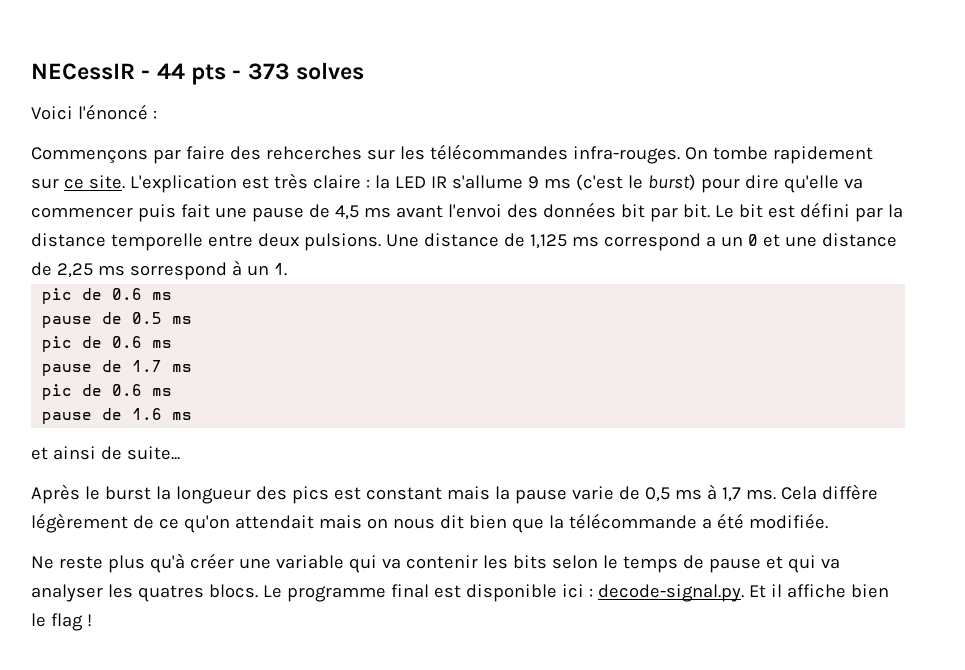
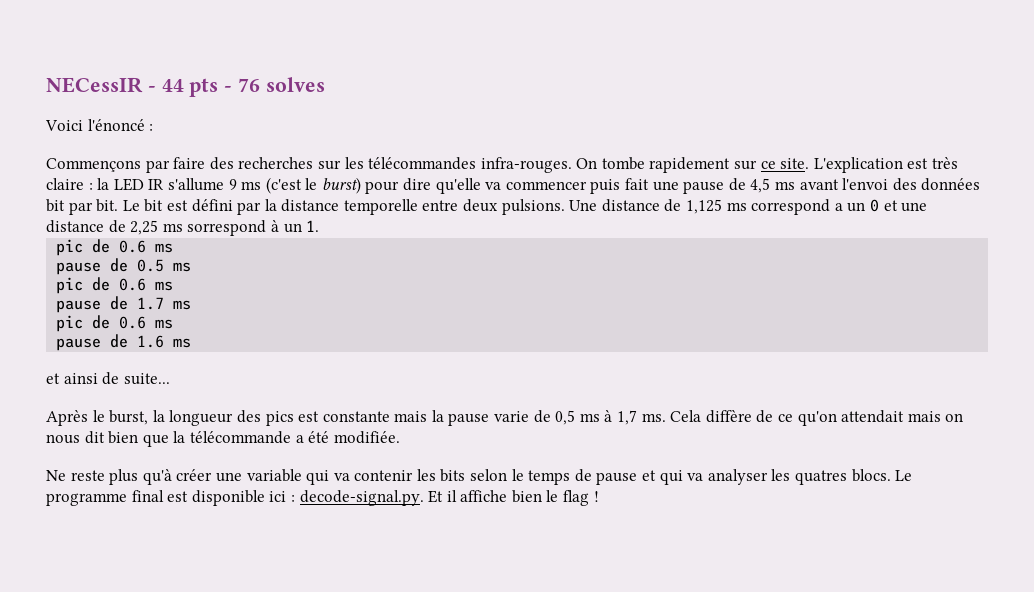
- NECessIR - 44 pts - 373 solves
+ NECessIR - 44 pts - 76 solves
- Commençons par faire des rehcerches sur les télécommandes infra-rouges.
+ Commençons par faire des recherches sur les télécommandes infra-rouges.
- Après le burst la longueur des pics est constant mais la pause varie de 0,5 ms à 1,7 ms.
+ Après le burst, la longueur des pics est constante mais la pause varie de 0,5 ms à 1,7 ms.
- Cela diffère légèrement de ce qu'on attendait mais on nous dit bien que la télécommande a été modifiée.
+ Cela diffère de ce qu'on attendait mais on nous dit bien que la télécommande a été modifiée.

